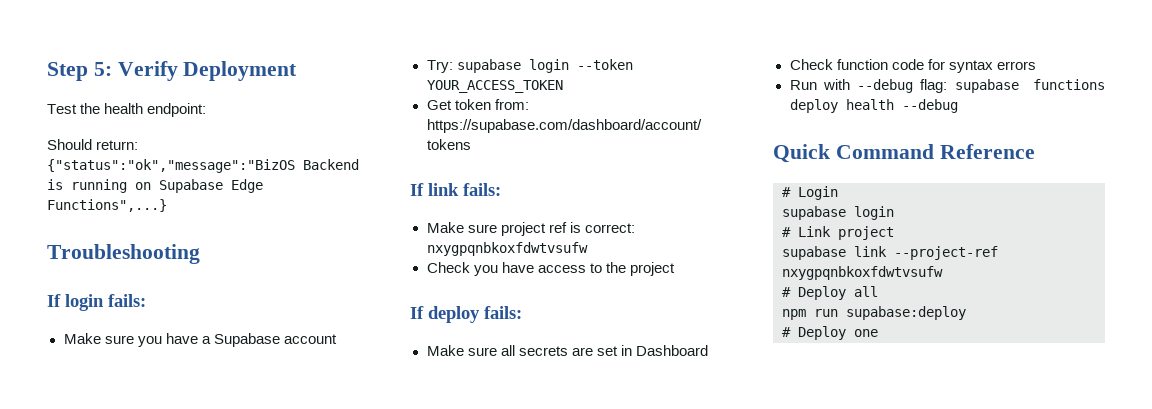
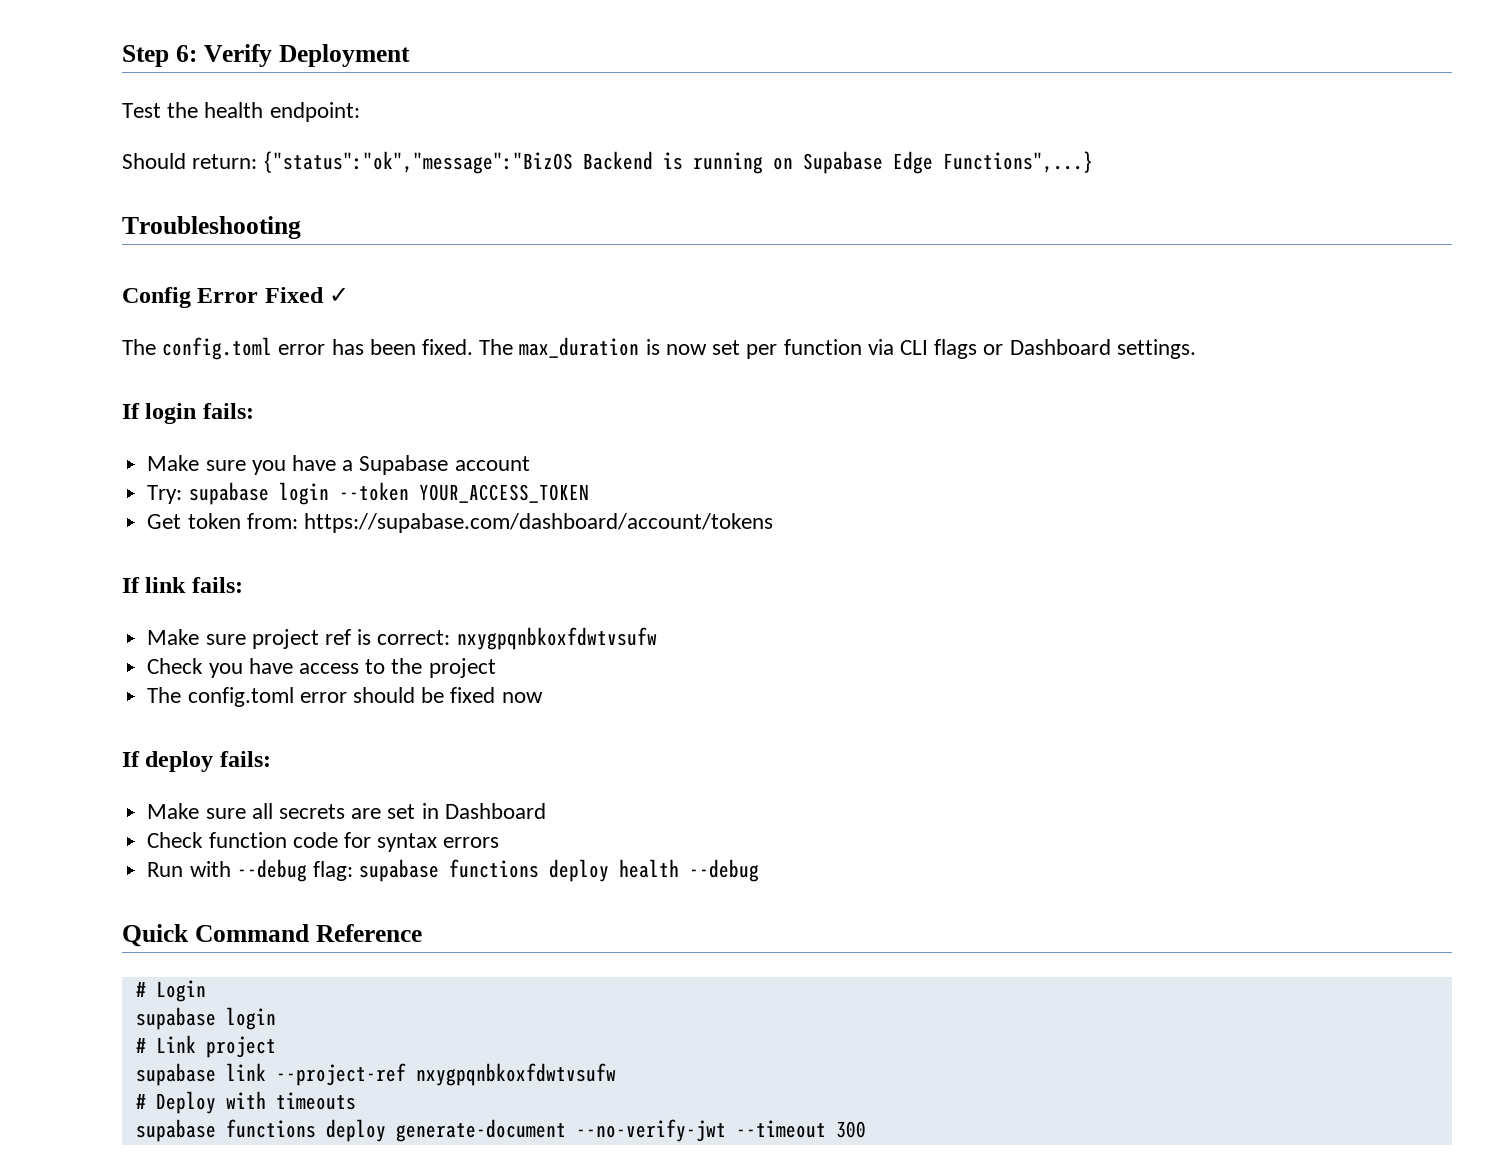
- Step 5: Verify Deployment
+ Step 6: Verify Deployment
+ Config Error Fixed ✓
+ The config.toml error has been fixed. The max_duration is now set per function via CLI flags or Dashboard settings.
+ The config.toml error should be fixed now
- # Deploy all
- npm run supabase:deploy
- # Deploy one
+ # Deploy with timeouts
+ supabase functions deploy generate-document --no-verify-jwt --timeout 300

